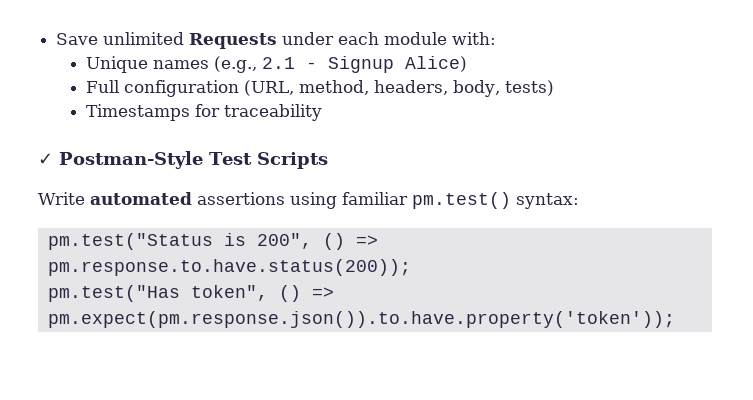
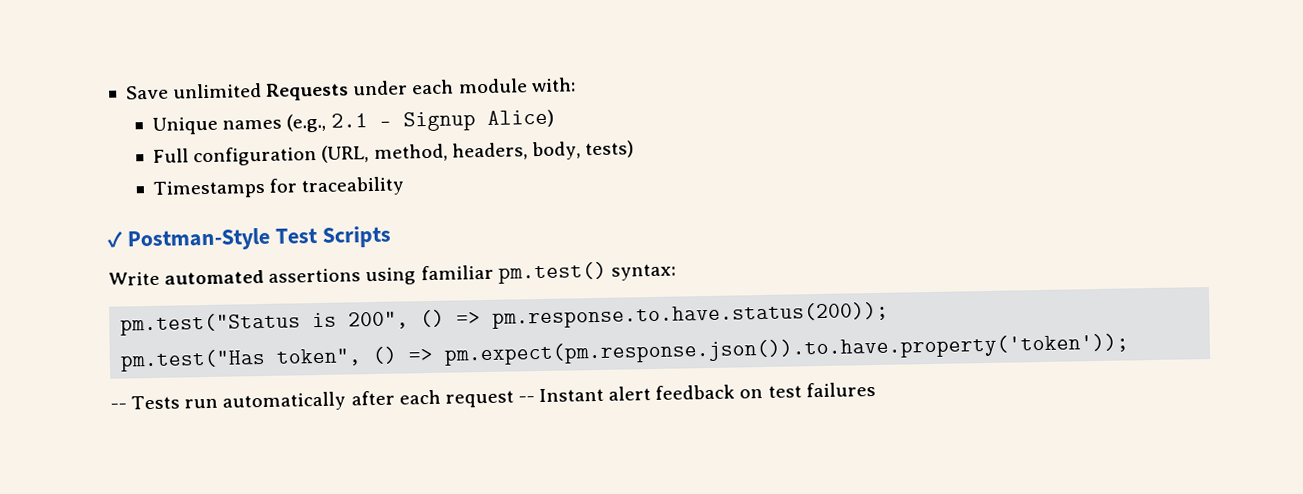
+ -- Tests run automatically after each request -- Instant alert feedback on test failures

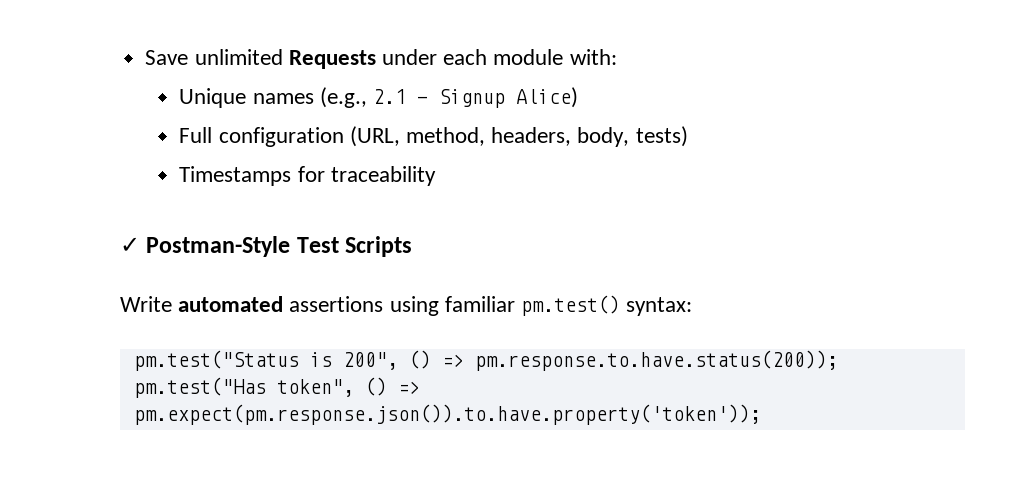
- -- Tests run automatically after each request -- Instant alert feedback on test failures

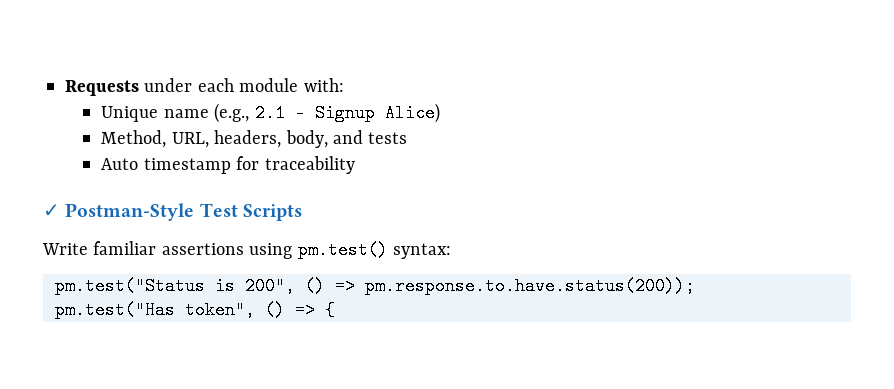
- Save unlimited Requests under each module with:
+ Requests under each module with:
- Unique names (e.g., 2.1 - Signup Alice)
+ Unique name (e.g., 2.1 - Signup Alice)
- Full configuration (URL, method, headers, body, tests)
- Timestamps for traceability
+ Method, URL, headers, body, and tests
+ Auto timestamp for traceability
- Write automated assertions using familiar pm.test() syntax:
+ Write familiar assertions using pm.test() syntax:
- pm.test("Has token", () => pm.expect(pm.response.json()).to.have.property('token'));
+ pm.test("Has token", () => {

